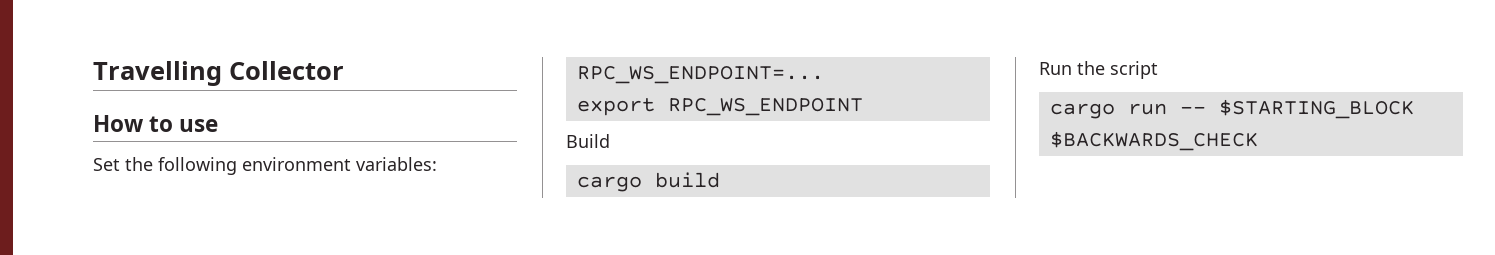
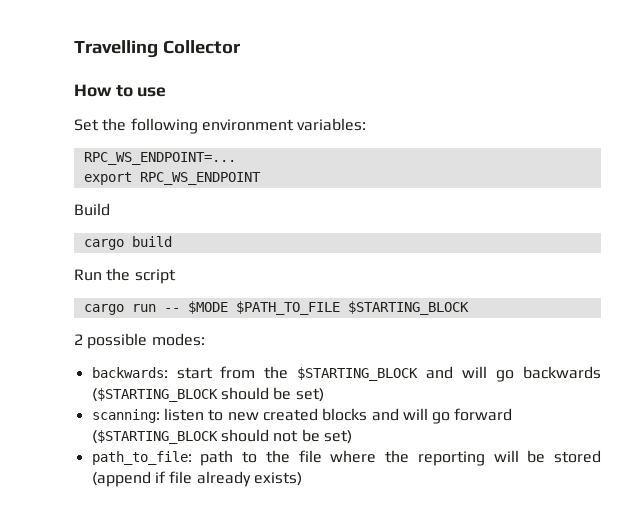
- cargo run -- $STARTING_BLOCK $BACKWARDS_CHECK
+ cargo run -- $MODE $PATH_TO_FILE $STARTING_BLOCK
+ 2 possible modes:
+ backwards: start from the $STARTING_BLOCK and will go backwards ($STARTING_BLOCK should be set)
+ scanning: listen to new created blocks and will go forward ($STARTING_BLOCK should not be set)
+ path_to_file: path to the file where the reporting will be stored (append if file already exists)

